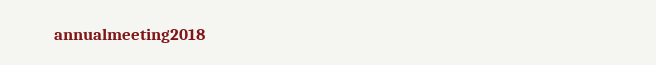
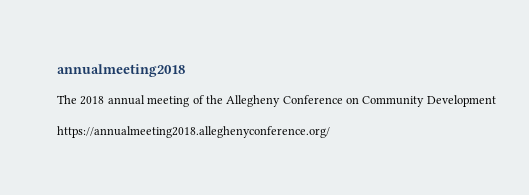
+ The 2018 annual meeting of the Allegheny Conference on Community Development
+ https://annualmeeting2018.alleghenyconference.org/

